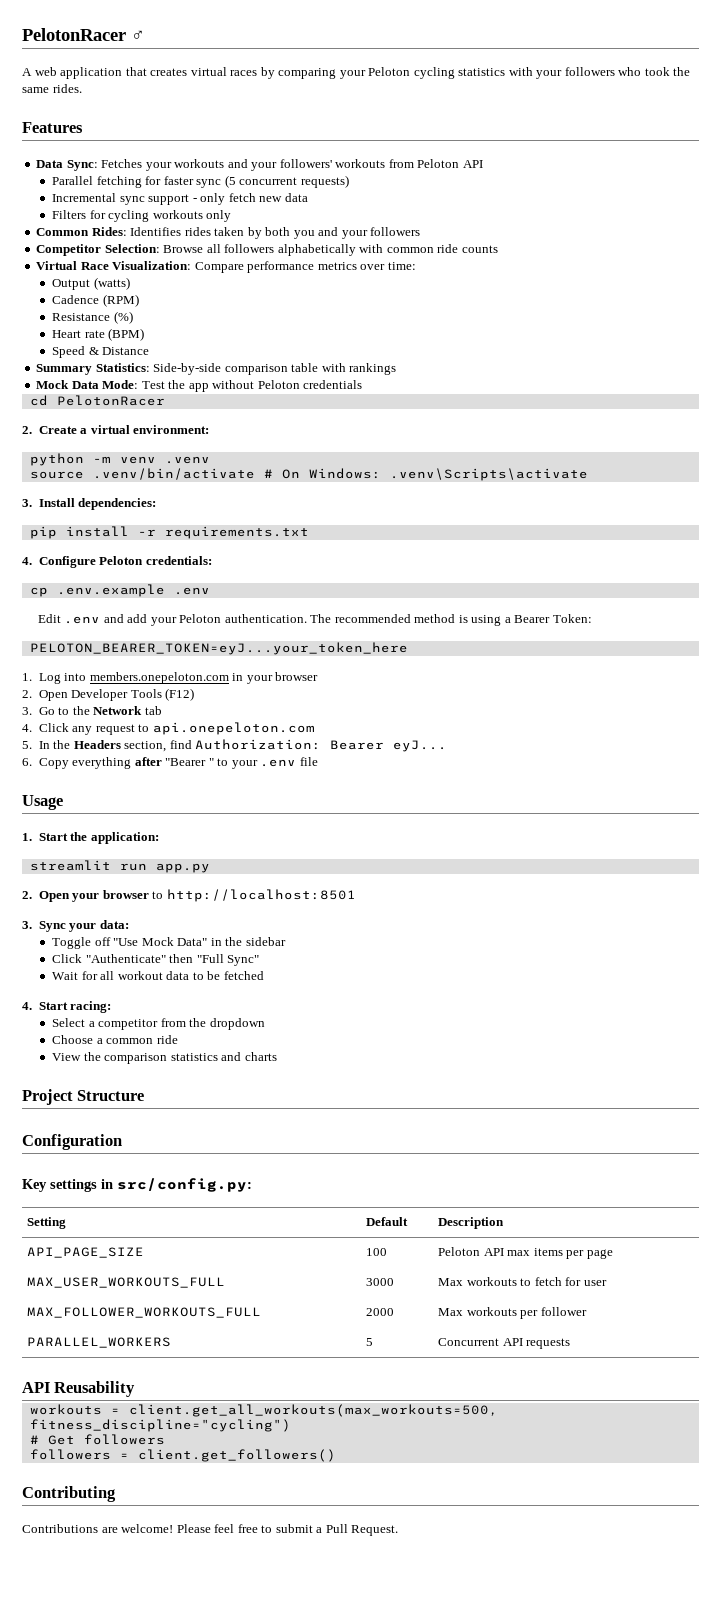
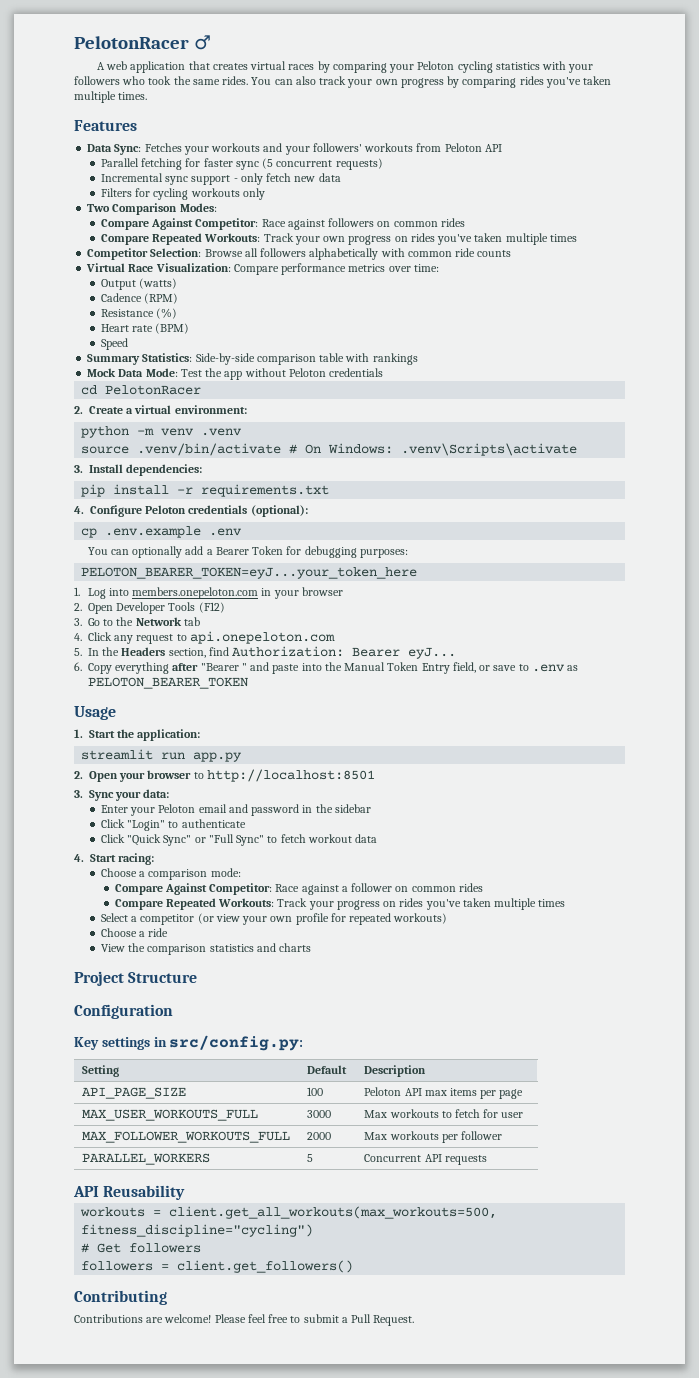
+ You can also track your own progress by comparing rides you've taken multiple times.
- Common Rides: Identifies rides taken by both you and your followers
+ Two Comparison Modes:
+ Compare Against Competitor: Race against followers on common rides
+ Compare Repeated Workouts: Track your own progress on rides you've taken multiple times
- Speed & Distance
+ Speed
- 4. Configure Peloton credentials:
+ 4. Configure Peloton credentials (optional):
- Edit .env and add your Peloton authentication. The recommended method is using a Bearer Token:
+ You can optionally add a Bearer Token for debugging purposes:
- 6. Copy everything after "Bearer " to your .env file
+ 6. Copy everything after "Bearer " and paste into the Manual Token Entry field, or save to .env as PELOTON_BEARER_TOKEN
- Toggle off "Use Mock Data" in the sidebar
- Click "Authenticate" then "Full Sync"
- Wait for all workout data to be fetched
+ Enter your Peloton email and password in the sidebar
+ Click "Login" to authenticate
+ Click "Quick Sync" or "Full Sync" to fetch workout data
- Select a competitor from the dropdown
- Choose a common ride
+ Choose a comparison mode:
+ Compare Against Competitor: Race against a follower on common rides
+ Compare Repeated Workouts: Track your progress on rides you've taken multiple times
+ Select a competitor (or view your own profile for repeated workouts)
+ Choose a ride

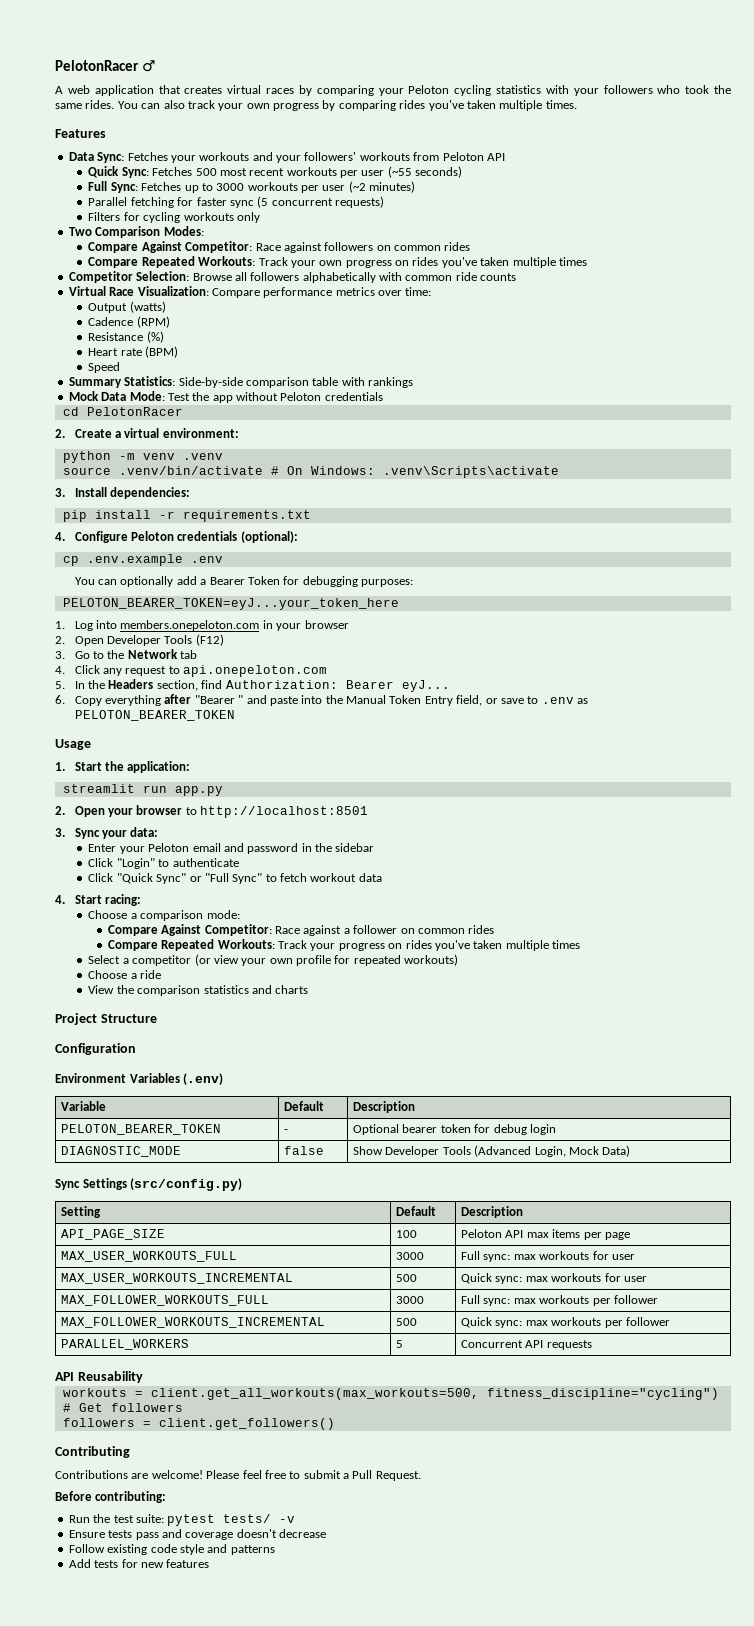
+ Quick Sync: Fetches 500 most recent workouts per user (~55 seconds)
+ Full Sync: Fetches up to 3000 workouts per user (~2 minutes)
- Incremental sync support - only fetch new data
- Key settings in src/config.py:
+ Environment Variables (.env)
+ Variable | Default | Description
+ PELOTON_BEARER_TOKEN | - | Optional bearer token for debug login
+ DIAGNOSTIC_MODE | false | Show Developer Tools (Advanced Login, Mock Data)
+ Sync Settings (src/config.py)
- MAX_USER_WORKOUTS_FULL | 3000 | Max workouts to fetch for user
- MAX_FOLLOWER_WORKOUTS_FULL | 2000 | Max workouts per follower
+ MAX_USER_WORKOUTS_FULL | 3000 | Full sync: max workouts for user
+ MAX_USER_WORKOUTS_INCREMENTAL | 500 | Quick sync: max workouts for user
+ MAX_FOLLOWER_WORKOUTS_FULL | 3000 | Full sync: max workouts per follower
+ MAX_FOLLOWER_WORKOUTS_INCREMENTAL | 500 | Quick sync: max workouts per follower
+ Before contributing:
+ Run the test suite: pytest tests/ -v
+ Ensure tests pass and coverage doesn't decrease
+ Follow existing code style and patterns
+ Add tests for new features

